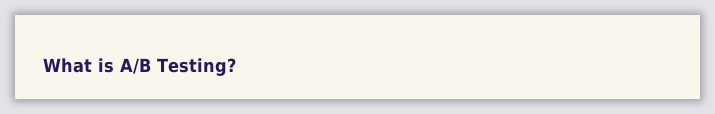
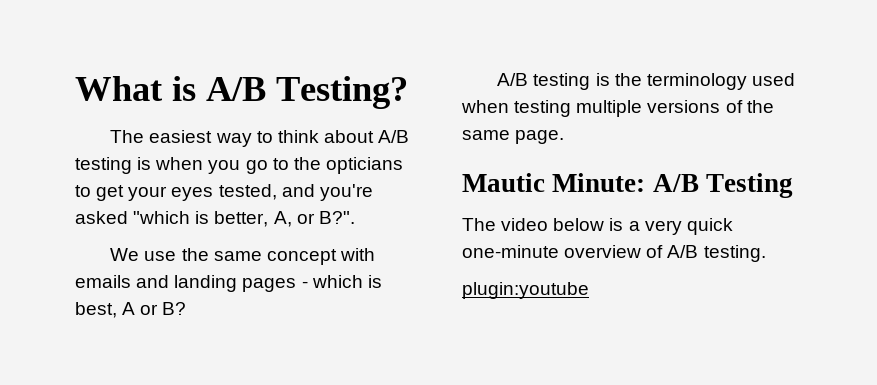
+ The easiest way to think about A/B testing is when you go to the opticians to get your eyes tested, and you're asked "which is better, A, or B?".
+ We use the same concept with emails and landing pages - which is best, A or B?
+ A/B testing is the terminology used when testing multiple versions of the same page.
+ Mautic Minute: A/B Testing
+ The video below is a very quick one-minute overview of A/B testing.
+ plugin:youtube

